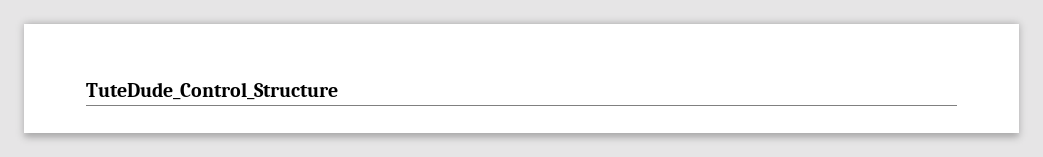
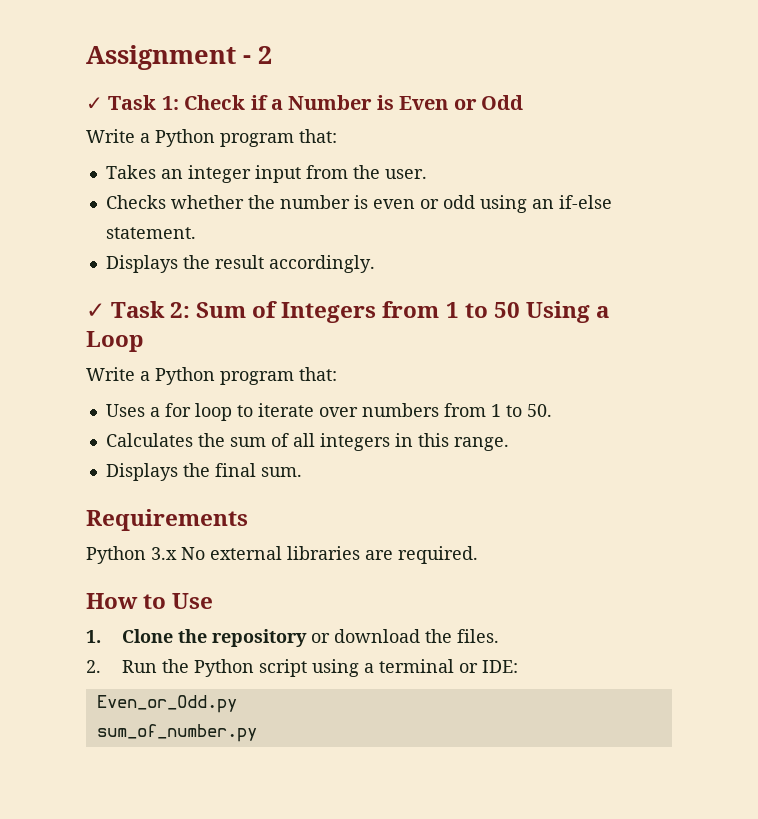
- TuteDude_Control_Structure
+ Assignment - 2
+ ✓ Task 1: Check if a Number is Even or Odd
+ Write a Python program that:
+ Takes an integer input from the user.
+ Checks whether the number is even or odd using an if-else statement.
+ Displays the result accordingly.
+ ✓ Task 2: Sum of Integers from 1 to 50 Using a Loop
+ Write a Python program that:
+ Uses a for loop to iterate over numbers from 1 to 50.
+ Calculates the sum of all integers in this range.
+ Displays the final sum.
+ Requirements
+ Python 3.x No external libraries are required.
+ How to Use
+ 1. Clone the repository or download the files.
+ 2. Run the Python script using a terminal or IDE:
+ Even_or_Odd.py
+ sum_of_number.py

